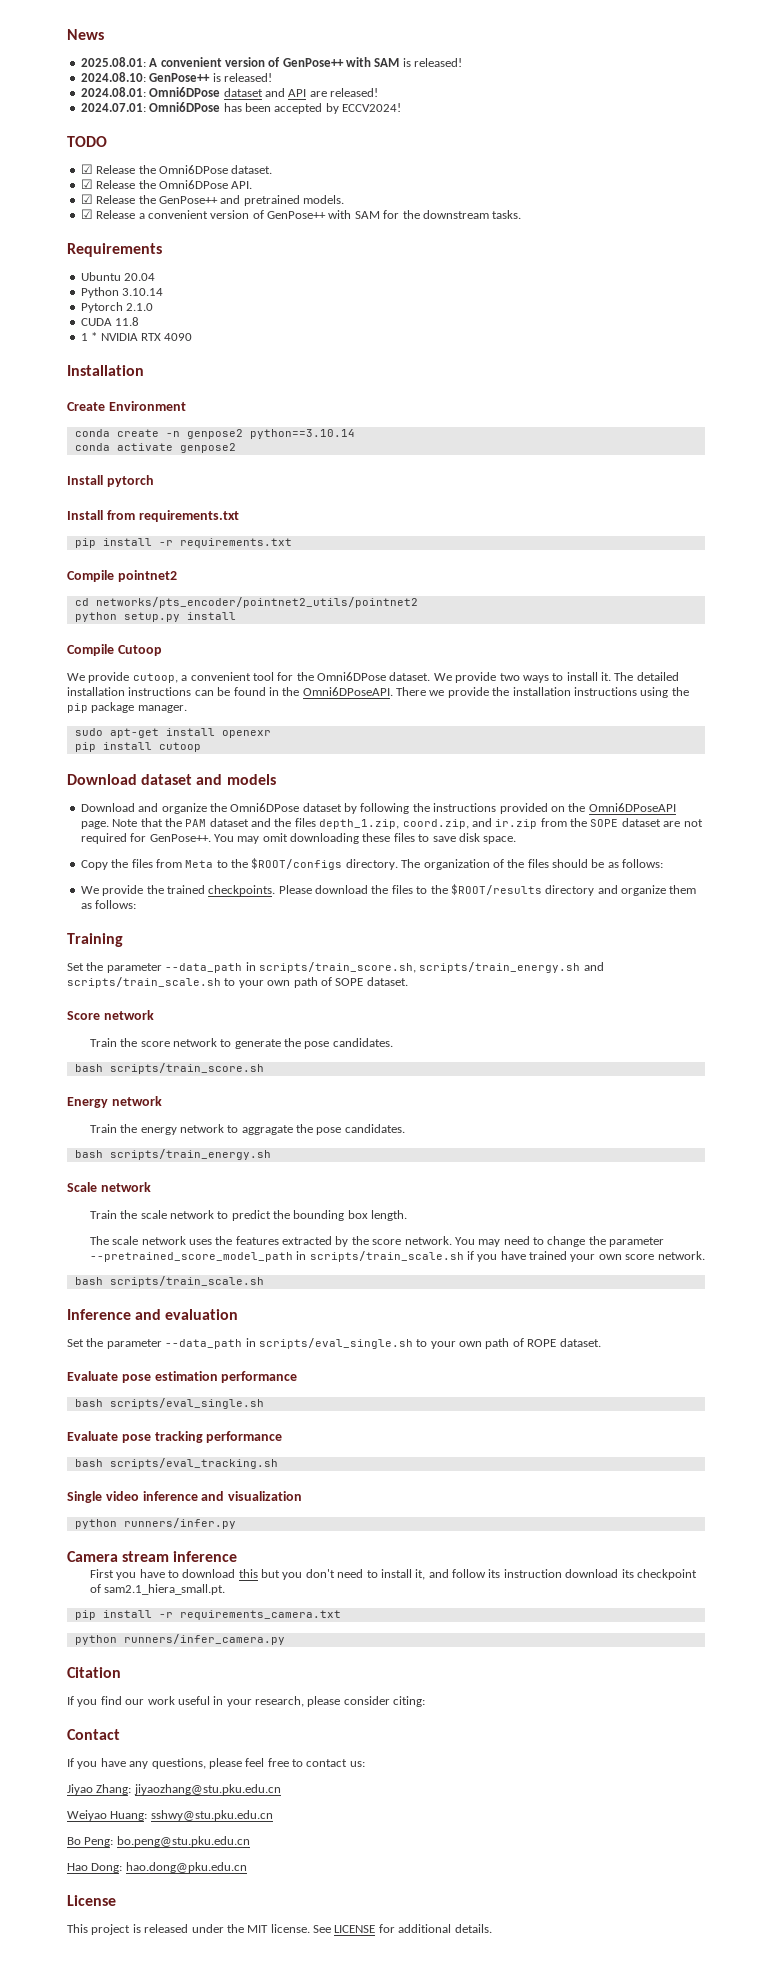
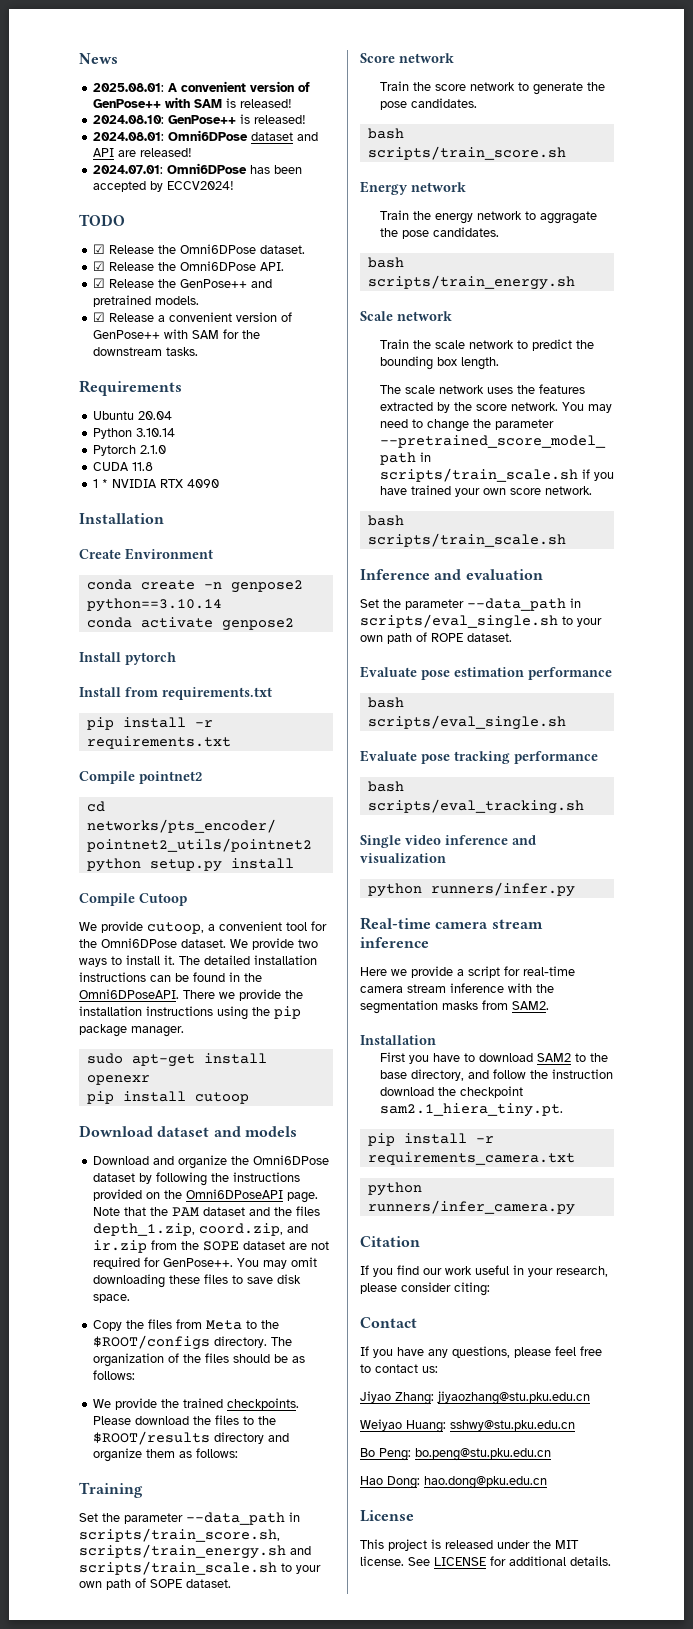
- Camera stream inference
+ Real-time camera stream inference
+ Here we provide a script for real-time camera stream inference with the segmentation masks from SAM2.
+ Installation
- First you have to download this but you don't need to install it, and follow its instruction download its checkpoint of sam2.1_hiera_small.pt.
+ First you have to download SAM2 to the base directory, and follow the instruction download the checkpoint sam2.1_hiera_tiny.pt.

